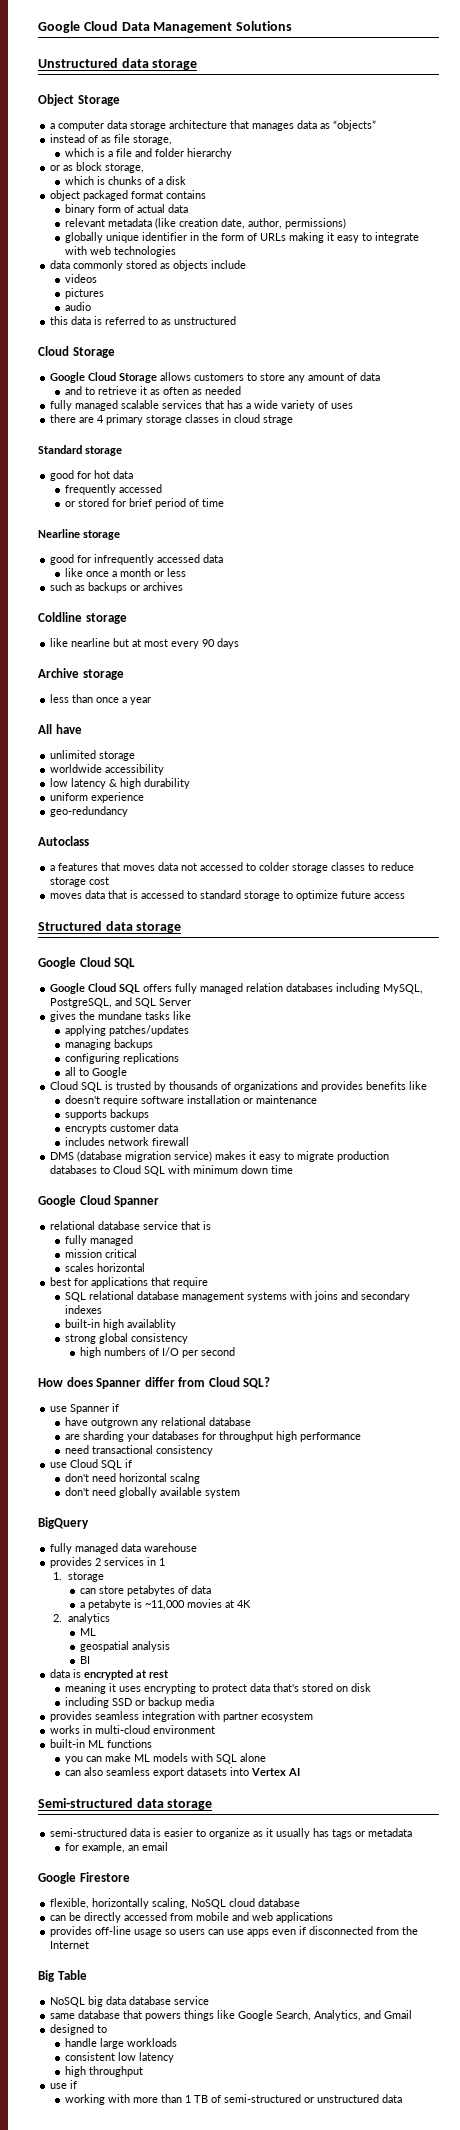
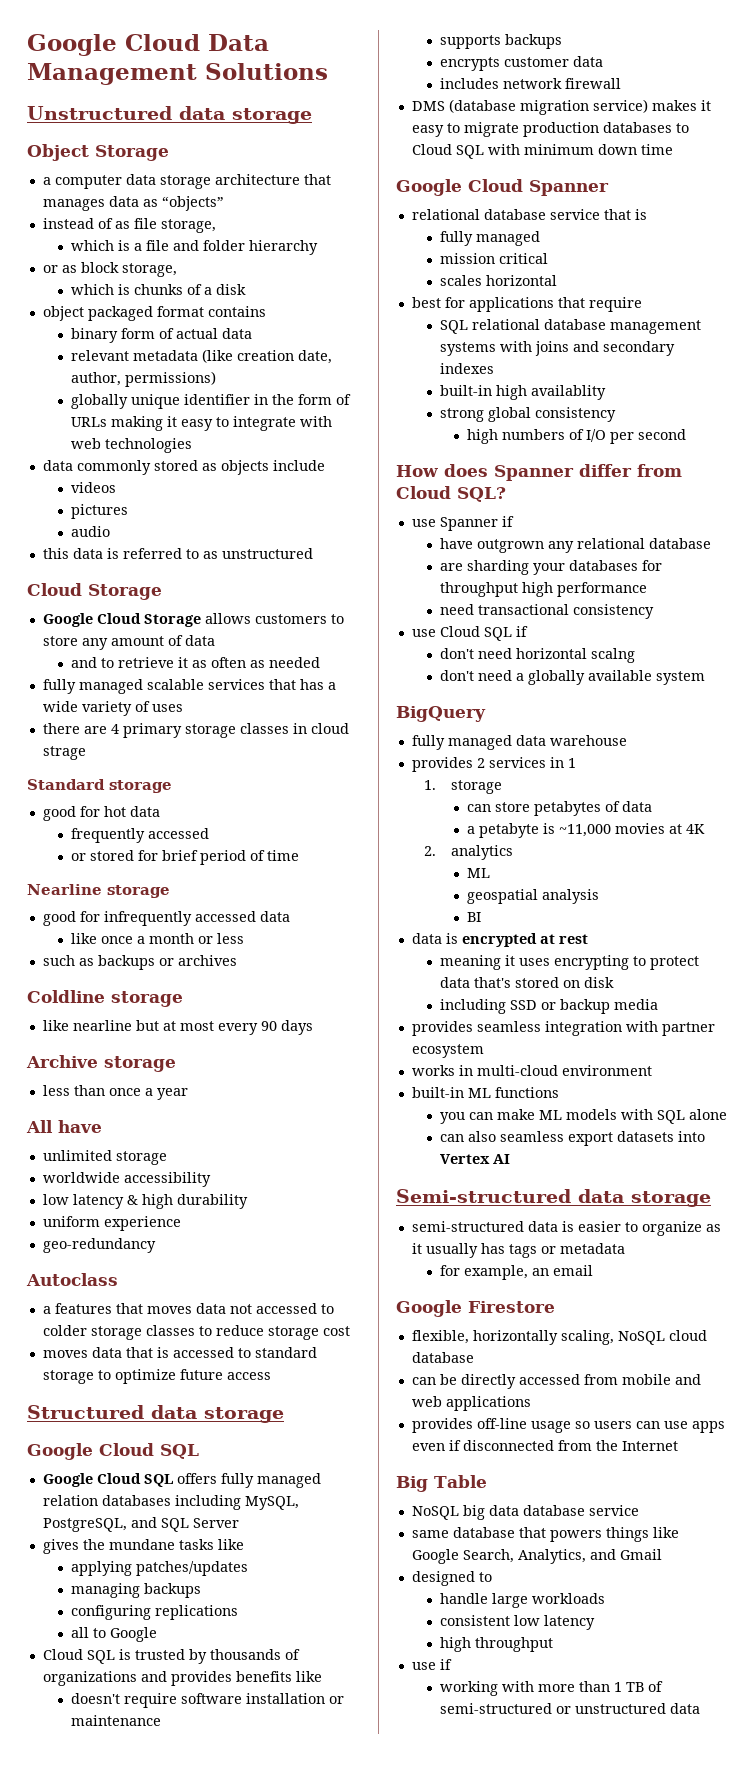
- don't need globally available system
+ don't need a globally available system

